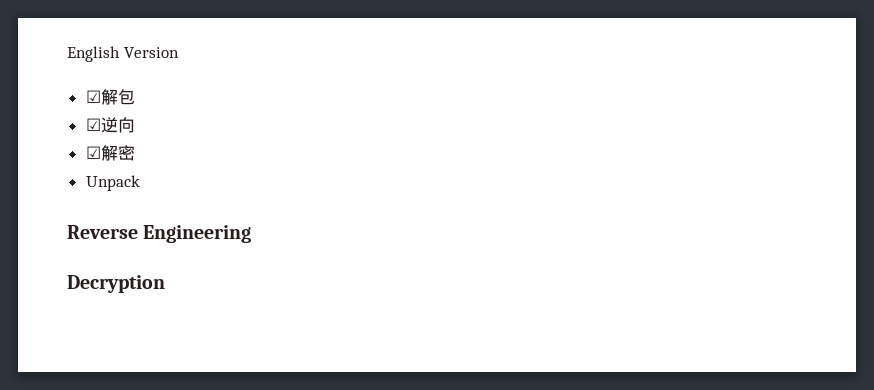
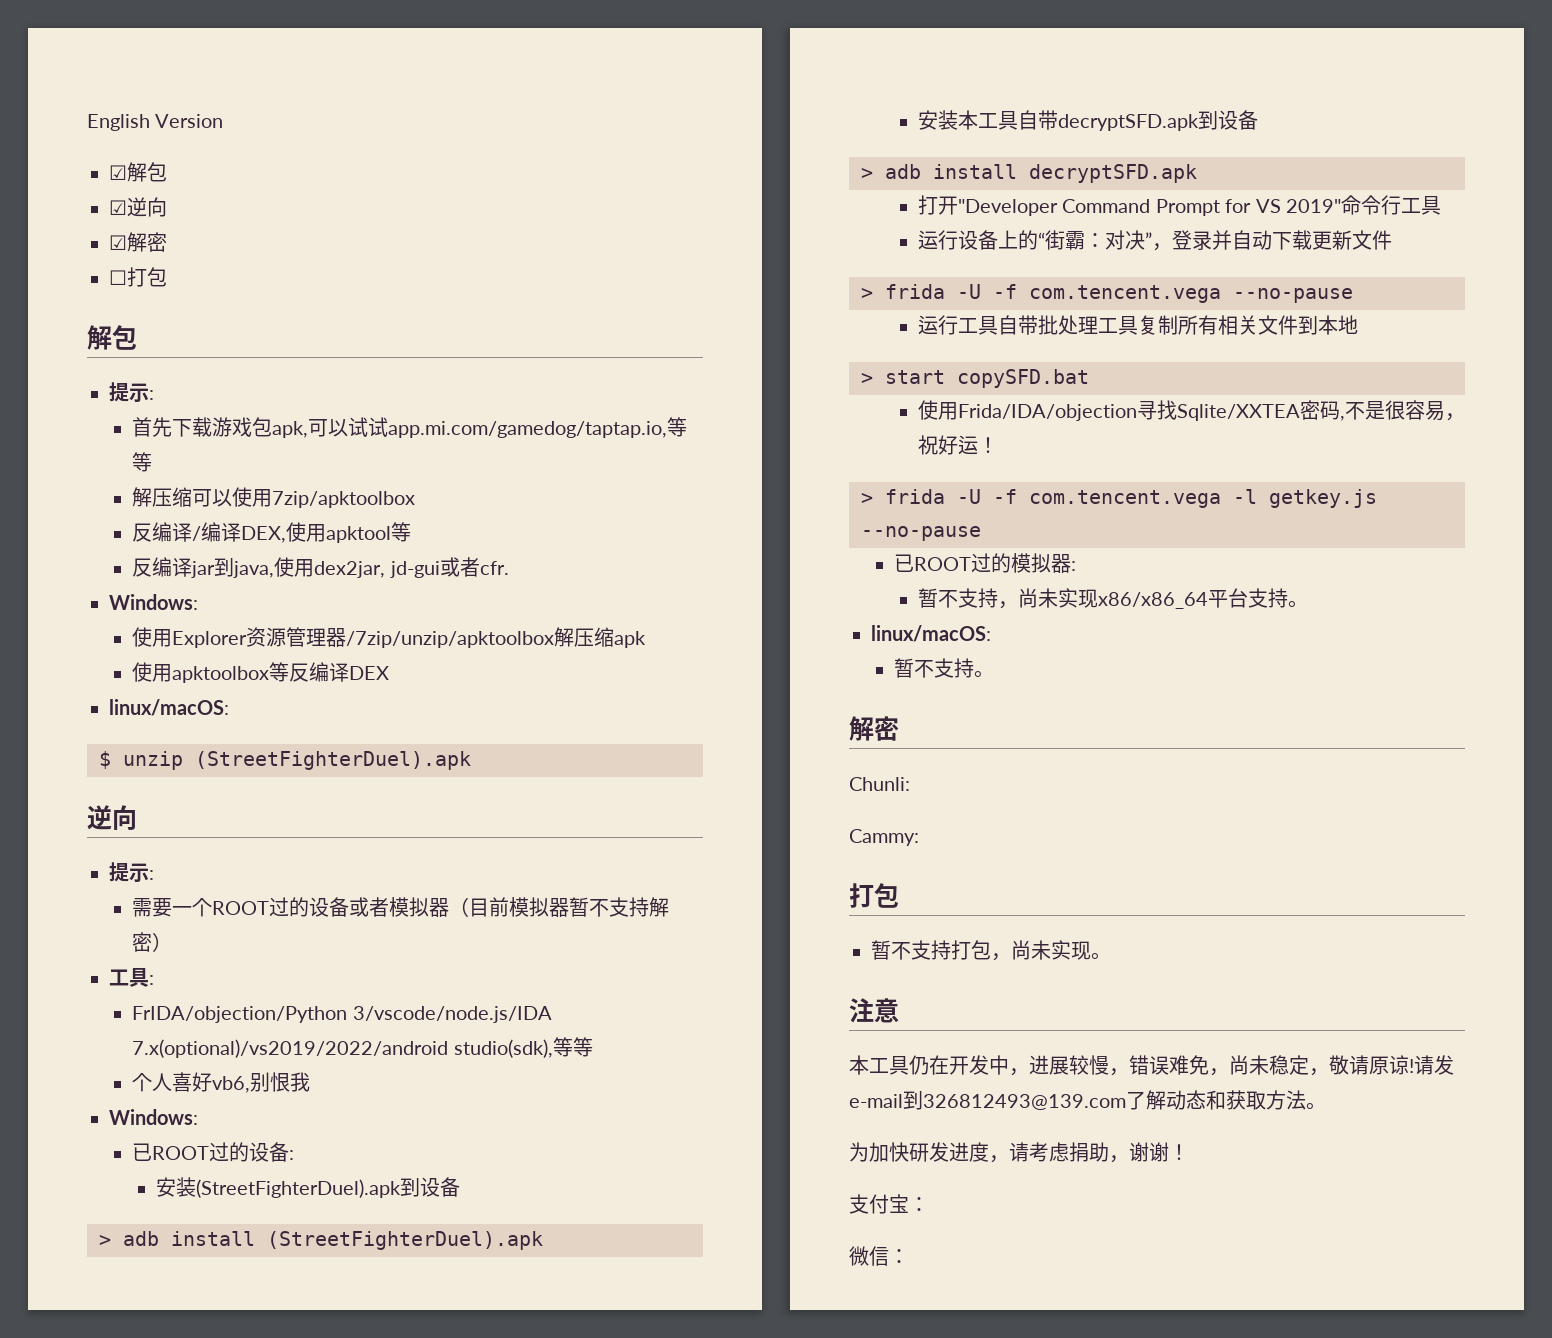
- Unpack
- Reverse Engineering
- Decryption
+ ☐打包
+ 解包
+ 提示:
+ 首先下载游戏包apk,可以试试app.mi.com/gamedog/taptap.io,等等
+ 解压缩可以使用7zip/apktoolbox
+ 反编译/编译DEX,使用apktool等
+ 反编译jar到java,使用dex2jar, jd-gui或者cfr.
+ Windows:
+ 使用Explorer资源管理器/7zip/unzip/apktoolbox解压缩apk
+ 使用apktoolbox等反编译DEX
+ linux/macOS:
+ $ unzip (StreetFighterDuel).apk
+ 逆向
+ 提示:
+ 需要一个ROOT过的设备或者模拟器（目前模拟器暂不支持解密）
+ 工具:
+ FrIDA/objection/Python 3/vscode/node.js/IDA 7.x(optional)/vs2019/2022/android studio(sdk),等等
+ 个人喜好vb6,别恨我
+ Windows:
+ 已ROOT过的设备:
+ 安装(StreetFighterDuel).apk到设备
+ > adb install (StreetFighterDuel).apk
+ 安装本工具自带decryptSFD.apk到设备
+ > adb install decryptSFD.apk
+ 打开"Developer Command Prompt for VS 2019"命令行工具
+ 运行设备上的“街霸：对决”，登录并自动下载更新文件
+ > frida -U -f com.tencent.vega --no-pause
+ 运行工具自带批处理工具复制所有相关文件到本地
+ > start copySFD.bat
+ 使用Frida/IDA/objection寻找Sqlite/XXTEA密码,不是很容易，祝好运！
+ > frida -U -f com.tencent.vega -l getkey.js --no-pause
+ 已ROOT过的模拟器:
+ 暂不支持，尚未实现x86/x86_64平台支持。
+ linux/macOS:
+ 暂不支持。
+ 解密
+ Chunli:
+ Cammy:
+ 打包
+ 暂不支持打包，尚未实现。
+ 注意
+ 本工具仍在开发中，进展较慢，错误难免，尚未稳定，敬请原谅!请发e-mail到326812493@139.com了解动态和获取方法。
+ 为加快研发进度，请考虑捐助，谢谢！
+ 支付宝：
+ 微信：

